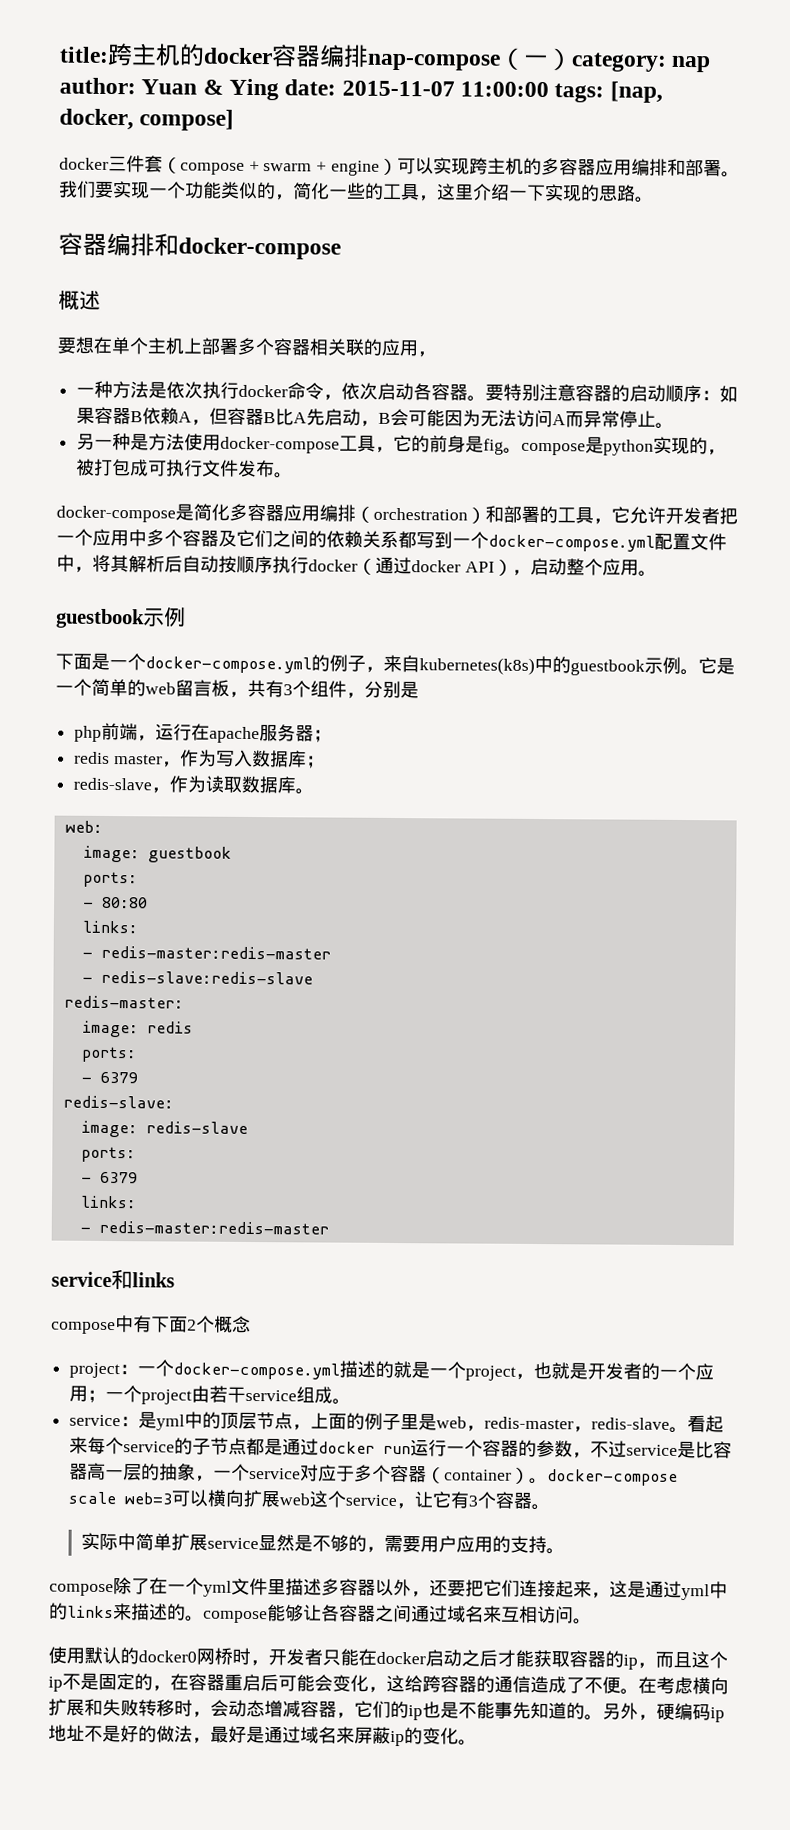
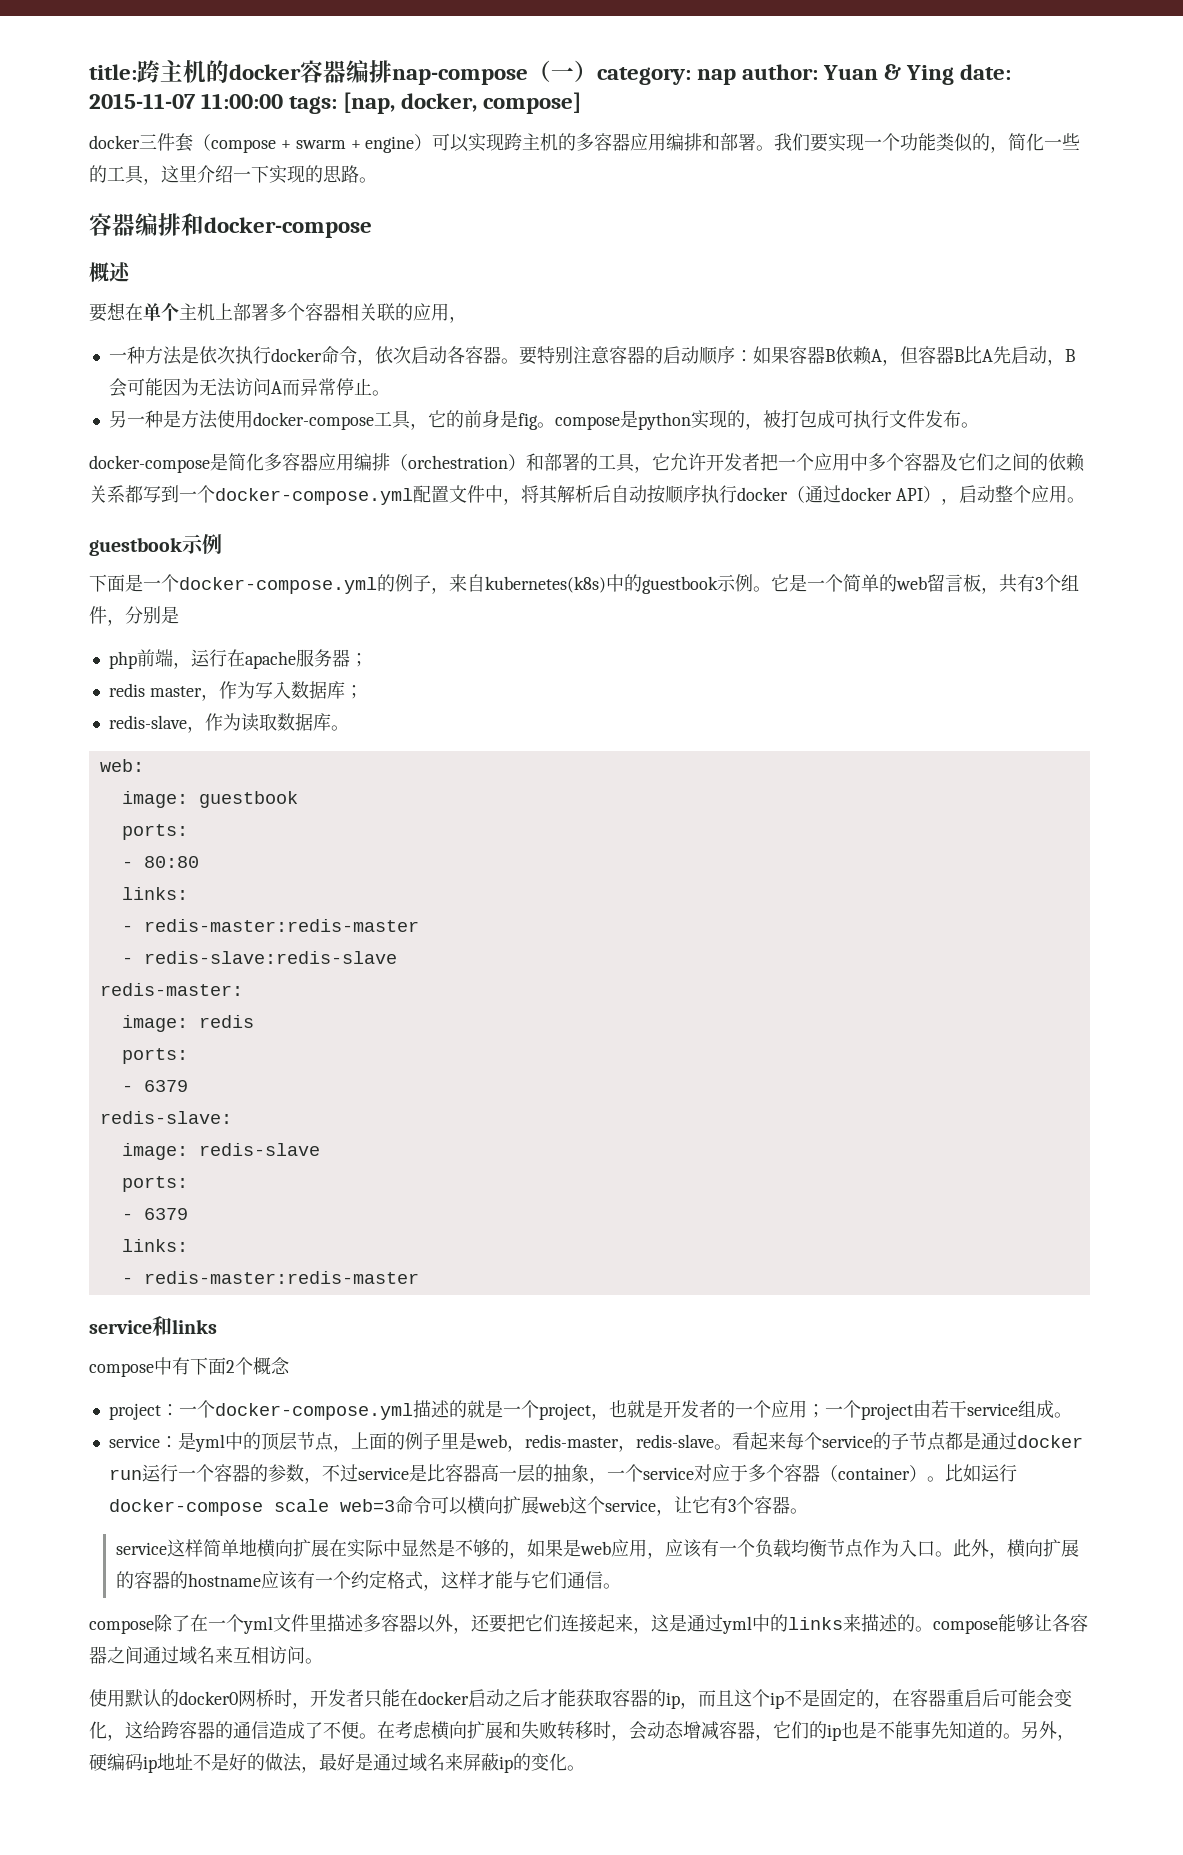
- 看起来每个service的子节点都是通过docker run运行一个容器的参数，不过service是比容器高一层的抽象，一个service对应于多个容器（container）。docker-compose scale web=3可以横向扩展web这个service，让它有3个容器。
+ 看起来每个service的子节点都是通过docker run运行一个容器的参数，不过service是比容器高一层的抽象，一个service对应于多个容器（container）。比如运行docker-compose scale web=3命令可以横向扩展web这个service，让它有3个容器。
- 实际中简单扩展service显然是不够的，需要用户应用的支持。
+ service这样简单地横向扩展在实际中显然是不够的，如果是web应用，应该有一个负载均衡节点作为入口。此外，横向扩展的容器的hostname应该有一个约定格式，这样才能与它们通信。

